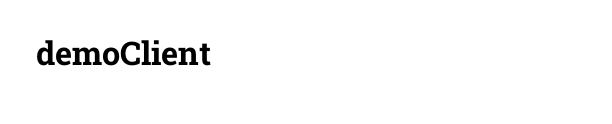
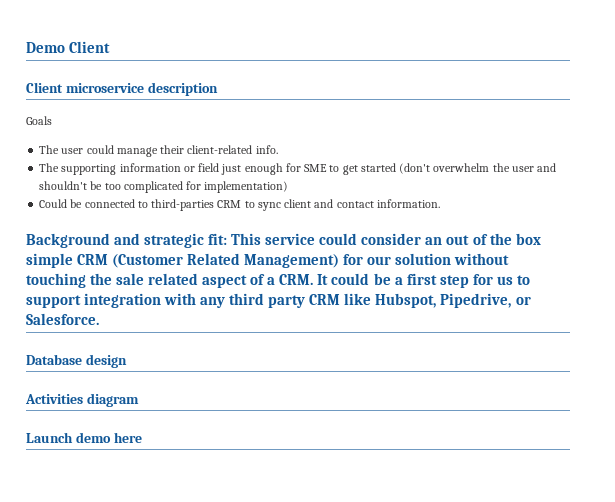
- demoClient
+ Demo Client
+ Client microservice description
+ Goals
+ The user could manage their client-related info.
+ The supporting information or field just enough for SME to get started (don't overwhelm the user and shouldn't be too complicated for implementation)
+ Could be connected to third-parties CRM to sync client and contact information.
+ Background and strategic fit: This service could consider an out of the box simple CRM (Customer Related Management) for our solution without touching the sale related aspect of a CRM. It could be a first step for us to support integration with any third party CRM like Hubspot, Pipedrive, or Salesforce.
+ Database design
+ Activities diagram
+ Launch demo here

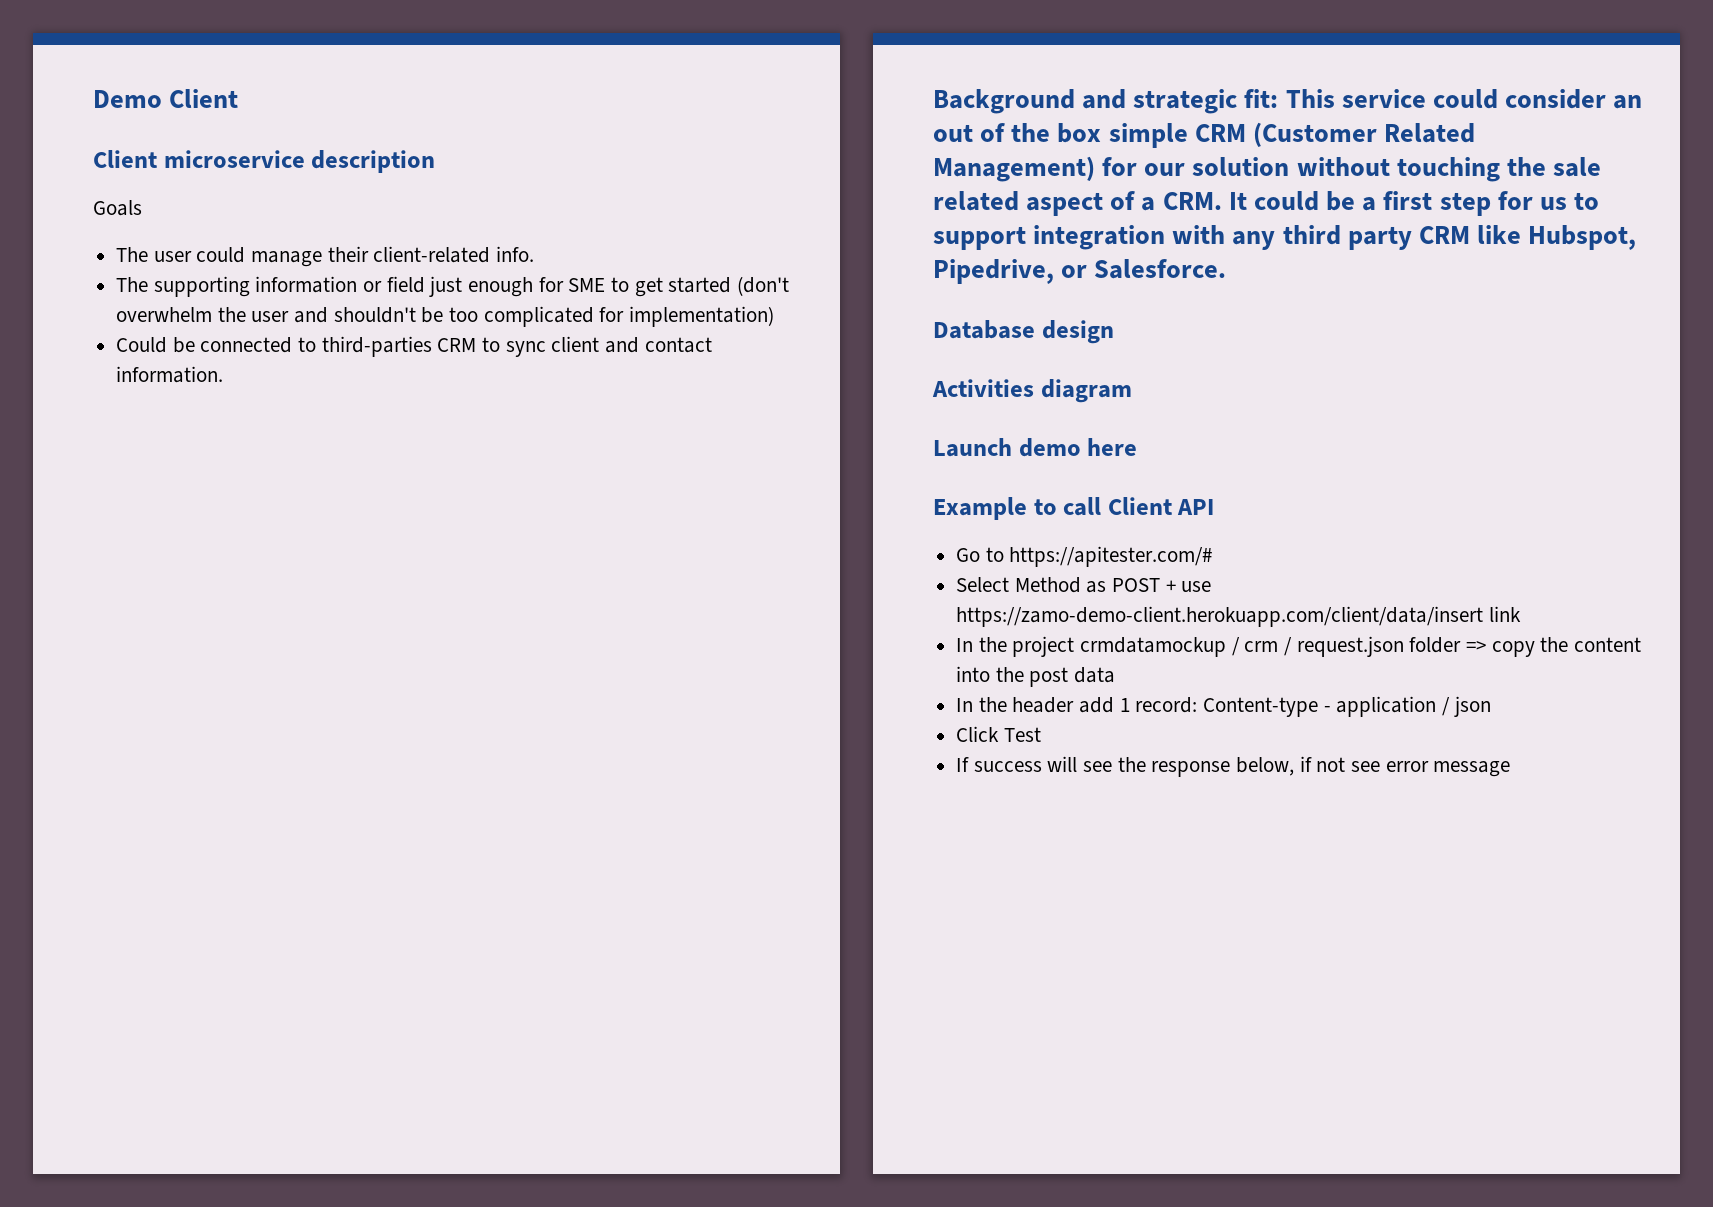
+ Example to call Client API
+ Go to https://apitester.com/#
+ Select Method as POST + use https://zamo-demo-client.herokuapp.com/client/data/insert link
+ In the project crmdatamockup / crm / request.json folder => copy the content into the post data
+ In the header add 1 record: Content-type - application / json
+ Click Test
+ If success will see the response below, if not see error message

